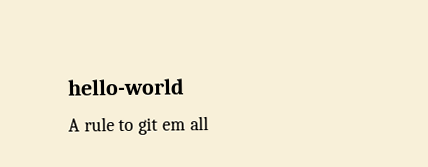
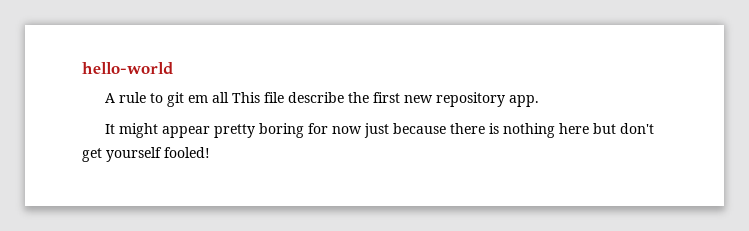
- A rule to git em all
+ A rule to git em all This file describe the first new repository app.
+ It might appear pretty boring for now just because there is nothing here but don't get yourself fooled!

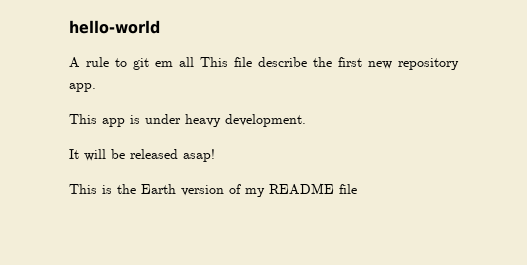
- It might appear pretty boring for now just because there is nothing here but don't get yourself fooled!
+ This app is under heavy development.
+ It will be released asap!
+ This is the Earth version of my README file

